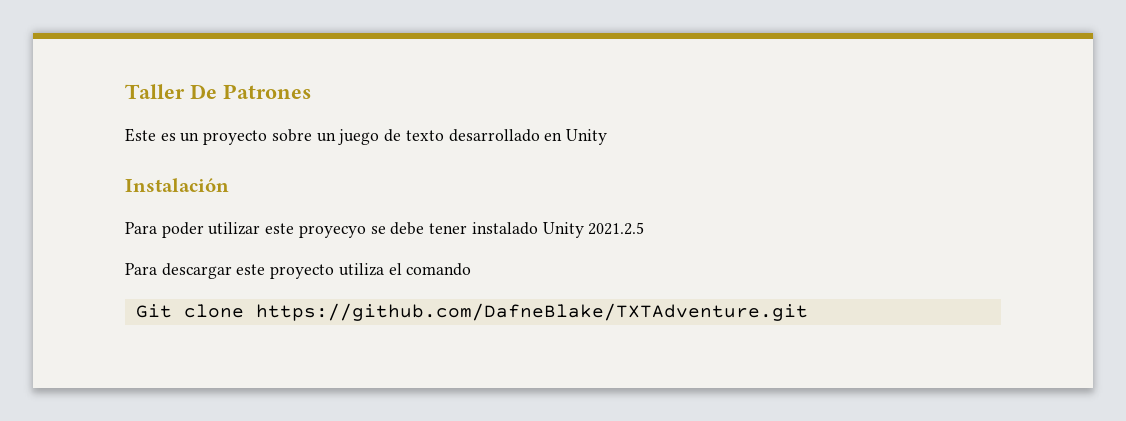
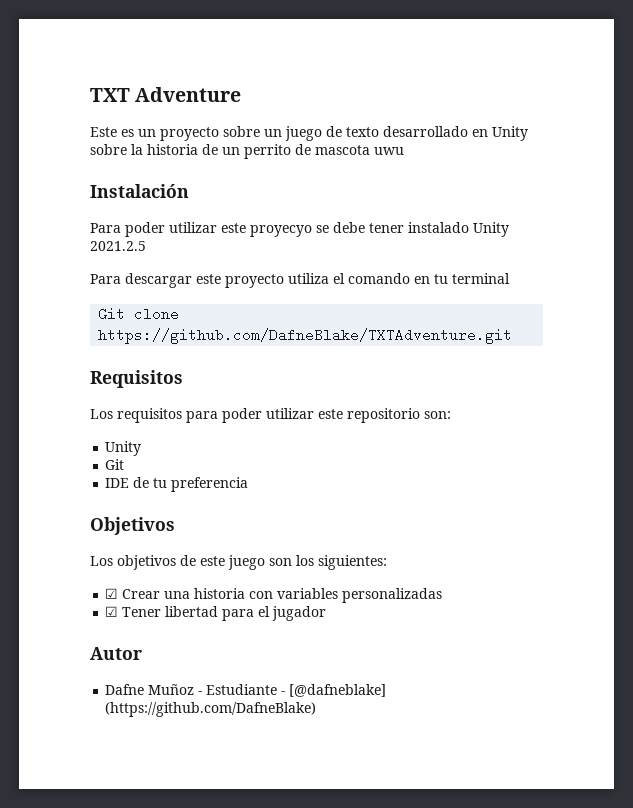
- Taller De Patrones
+ TXT Adventure
- Este es un proyecto sobre un juego de texto desarrollado en Unity
+ Este es un proyecto sobre un juego de texto desarrollado en Unity sobre la historia de un perrito de mascota uwu
- Para descargar este proyecto utiliza el comando
+ Para descargar este proyecto utiliza el comando en tu terminal
+ Requisitos
+ Los requisitos para poder utilizar este repositorio son:
+ Unity
+ Git
+ IDE de tu preferencia
+ Objetivos
+ Los objetivos de este juego son los siguientes:
+ ☑ Crear una historia con variables personalizadas
+ ☑ Tener libertad para el jugador
+ Autor
+ Dafne Muñoz - Estudiante - [@dafneblake] (https://github.com/DafneBlake)

